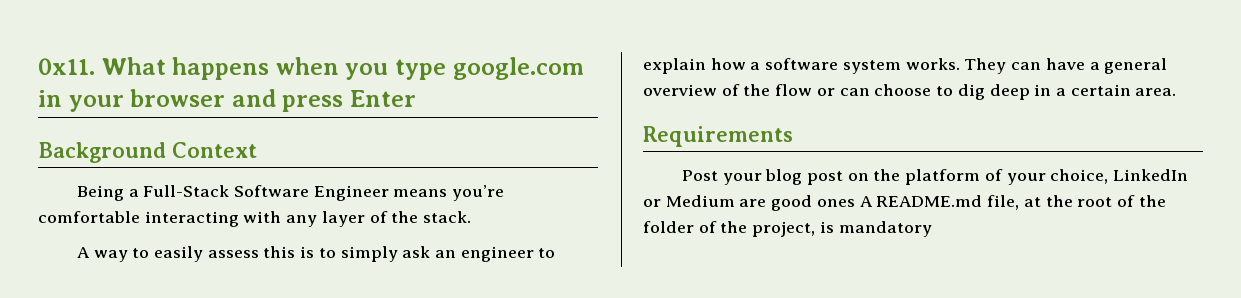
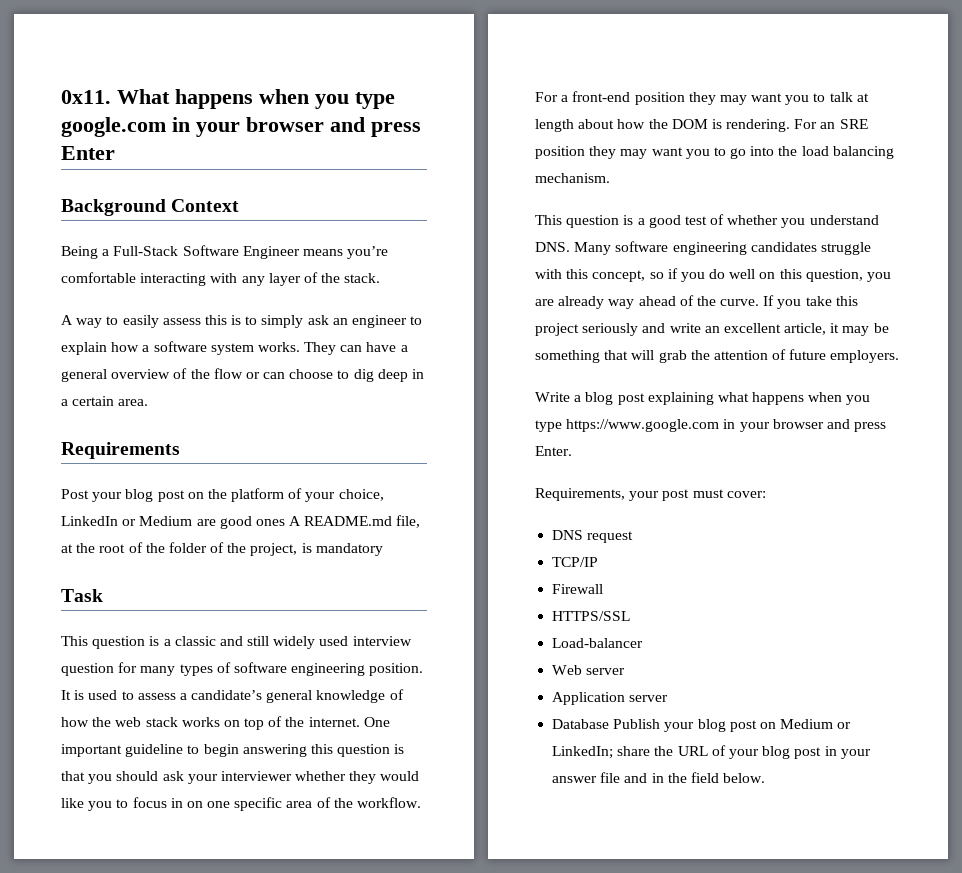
+ Task
+ This question is a classic and still widely used interview question for many types of software engineering position. It is used to assess a candidate’s general knowledge of how the web stack works on top of the internet. One important guideline to begin answering this question is that you should ask your interviewer whether they would like you to focus in on one specific area of the workflow. For a front-end position they may want you to talk at length about how the DOM is rendering. For an SRE position they may want you to go into the load balancing mechanism.
+ This question is a good test of whether you understand DNS. Many software engineering candidates struggle with this concept, so if you do well on this question, you are already way ahead of the curve. If you take this project seriously and write an excellent article, it may be something that will grab the attention of future employers.
+ Write a blog post explaining what happens when you type https://www.google.com in your browser and press Enter.
+ Requirements, your post must cover:
+ DNS request
+ TCP/IP
+ Firewall
+ HTTPS/SSL
+ Load-balancer
+ Web server
+ Application server
+ Database Publish your blog post on Medium or LinkedIn; share the URL of your blog post in your answer file and in the field below.

